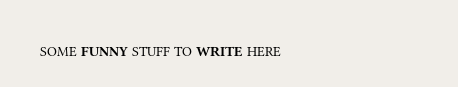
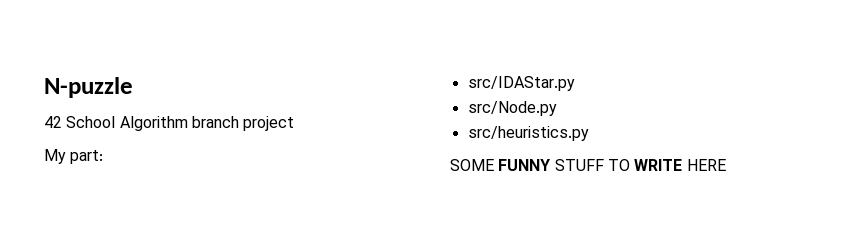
+ N-puzzle
+ 42 School Algorithm branch project
+ My part:
+ src/IDAStar.py
+ src/Node.py
+ src/heuristics.py

